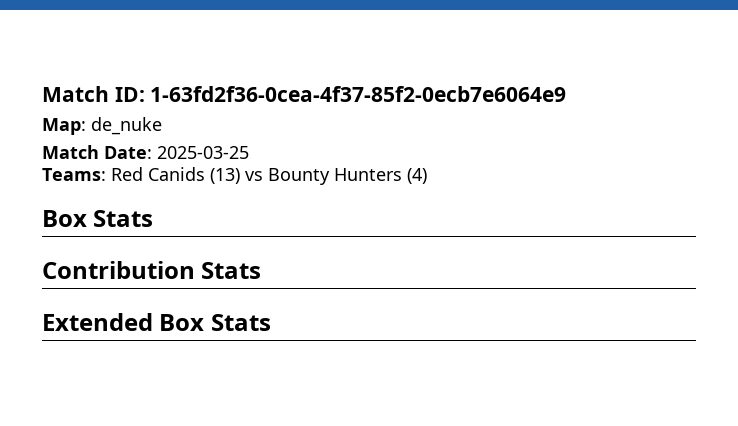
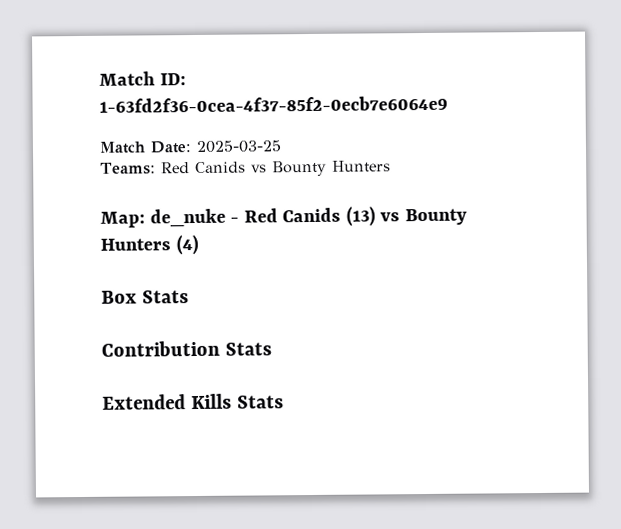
- Map: de_nuke
- Teams: Red Canids (13) vs Bounty Hunters (4)
+ Teams: Red Canids vs Bounty Hunters
+ Map: de_nuke - Red Canids (13) vs Bounty Hunters (4)
- Extended Box Stats
+ Extended Kills Stats

